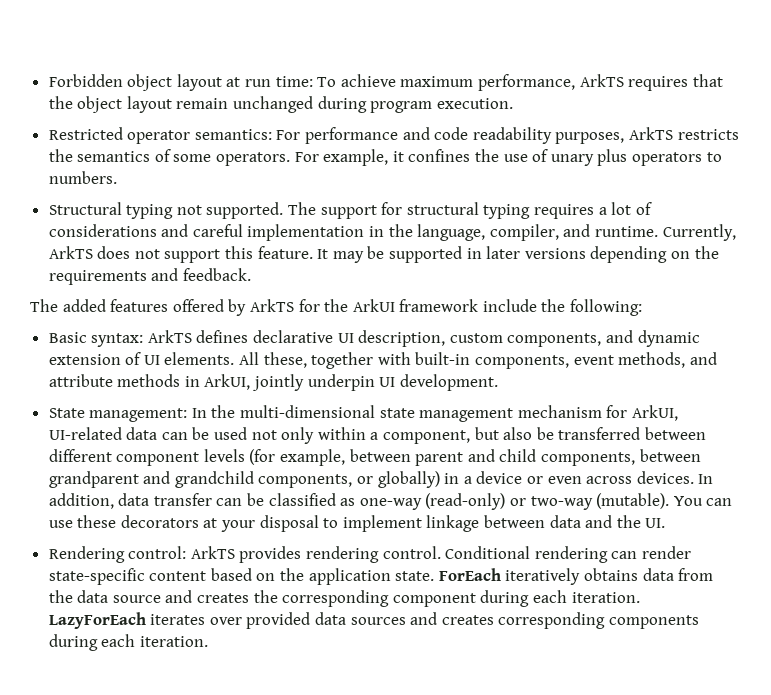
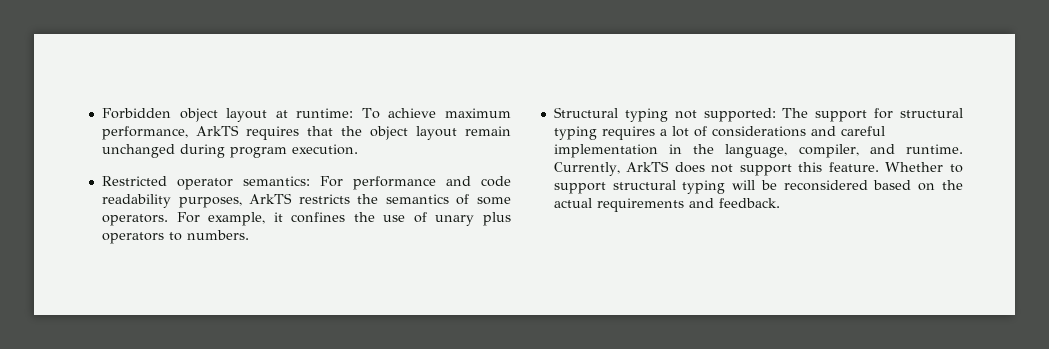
- Forbidden object layout at run time: To achieve maximum performance, ArkTS requires that the object layout remain unchanged during program execution.
+ Forbidden object layout at runtime: To achieve maximum performance, ArkTS requires that the object layout remain unchanged during program execution.
- Structural typing not supported. The support for structural typing requires a lot of considerations and careful implementation in the language, compiler, and runtime.
+ Structural typing not supported: The support for structural typing requires a lot of considerations and careful implementation in the language, compiler, and runtime.
- It may be supported in later versions depending on the requirements and feedback.
+ Whether to support structural typing will be reconsidered based on the actual requirements and feedback.
- The added features offered by ArkTS for the ArkUI framework include the following:
- Basic syntax: ArkTS defines declarative UI description, custom components, and dynamic extension of UI elements. All these, together with built-in components, event methods, and attribute methods in ArkUI, jointly underpin UI development.
- State management: In the multi-dimensional state management mechanism for ArkUI, UI-related data can be used not only within a component, but also be transferred between different component levels (for example, between parent and child components, between grandparent and grandchild components, or globally) in a device or even across devices. In addition, data transfer can be classified as one-way (read-only) or two-way (mutable). You can use these decorators at your disposal to implement linkage between data and the UI.
- Rendering control: ArkTS provides rendering control. Conditional rendering can render state-specific content based on the application state. ForEach iteratively obtains data from the data source and creates the corresponding component during each iteration. LazyForEach iterates over provided data sources and creates corresponding components during each iteration.

